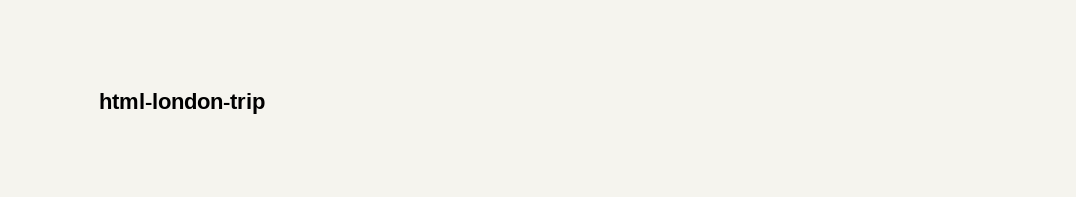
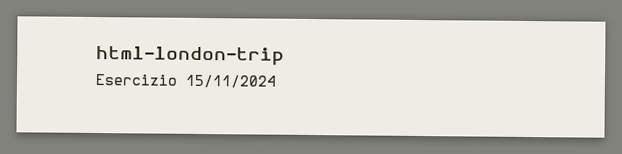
+ Esercizio 15/11/2024

